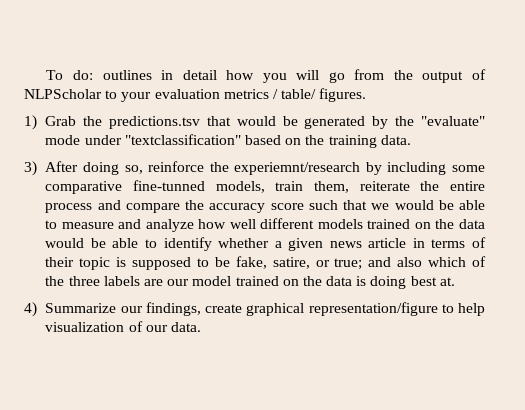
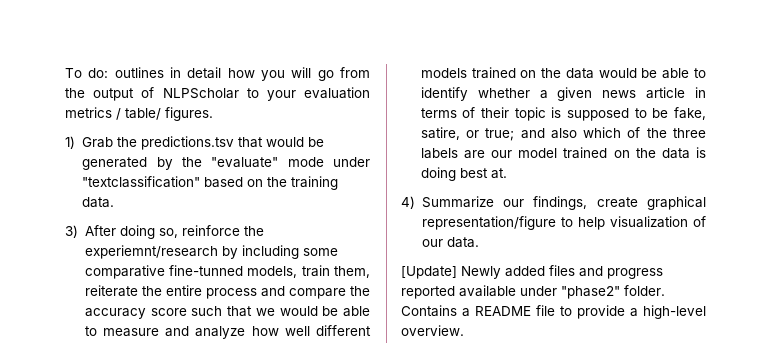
+ [Update] Newly added files and progress reported available under "phase2" folder. Contains a README file to provide a high-level overview.

